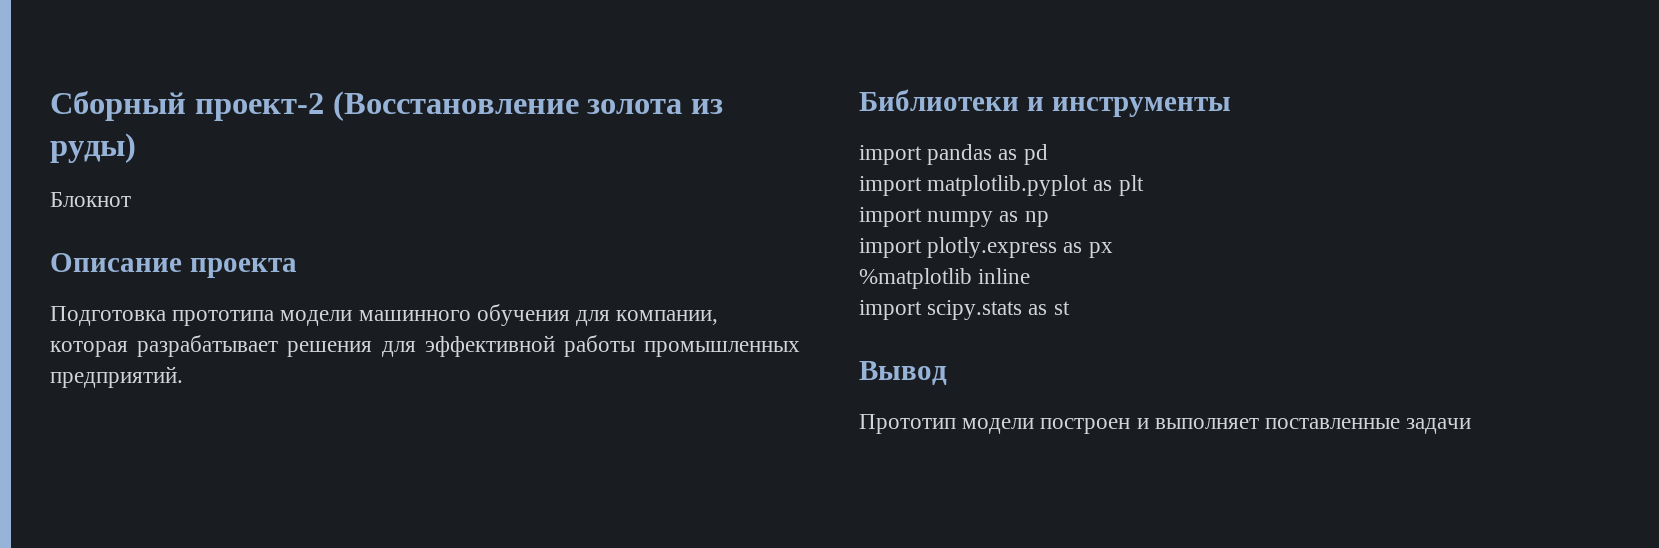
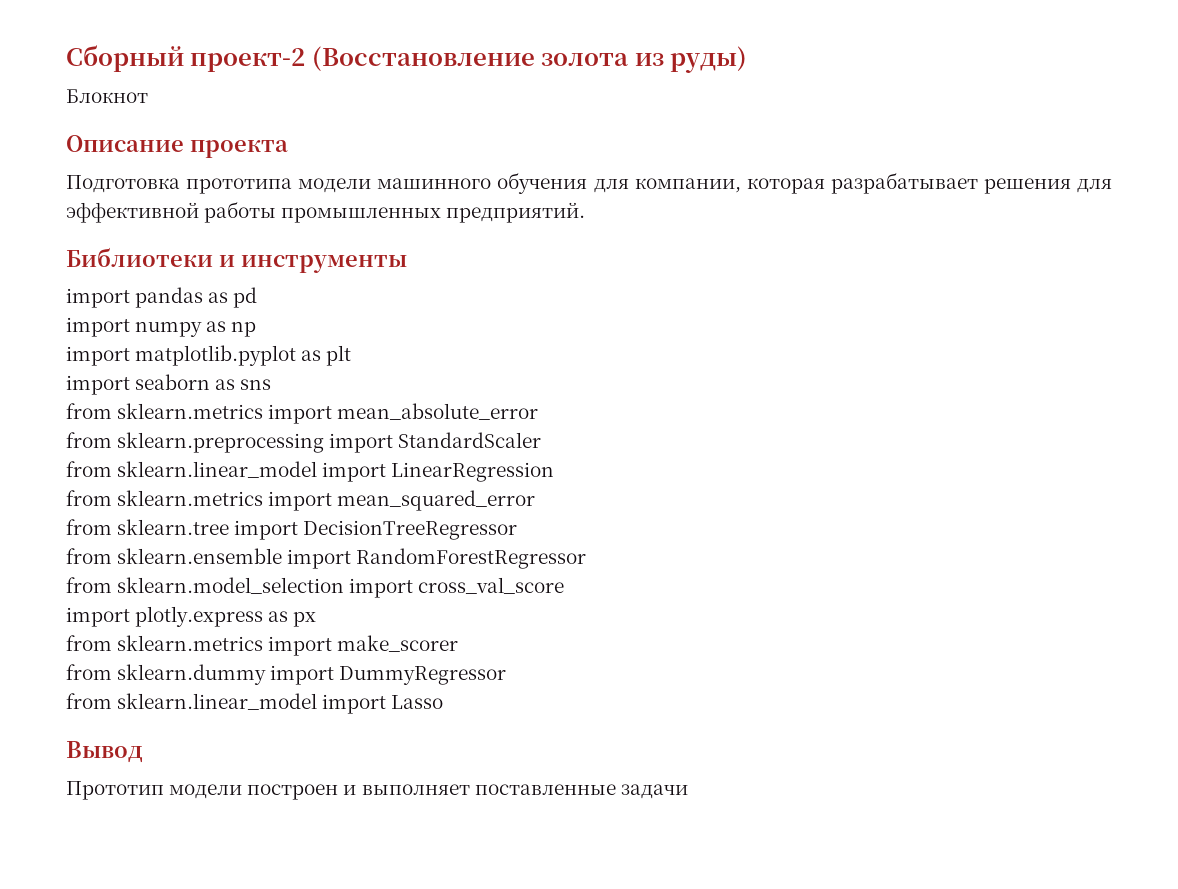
+ import numpy as np
- import numpy as np
+ import seaborn as sns
+ from sklearn.metrics import mean_absolute_error
+ from sklearn.preprocessing import StandardScaler
+ from sklearn.linear_model import LinearRegression
+ from sklearn.metrics import mean_squared_error
+ from sklearn.tree import DecisionTreeRegressor
+ from sklearn.ensemble import RandomForestRegressor
+ from sklearn.model_selection import cross_val_score
  import plotly.express as px
- %matplotlib inline
- import scipy.stats as st
+ from sklearn.metrics import make_scorer
+ from sklearn.dummy import DummyRegressor
+ from sklearn.linear_model import Lasso

